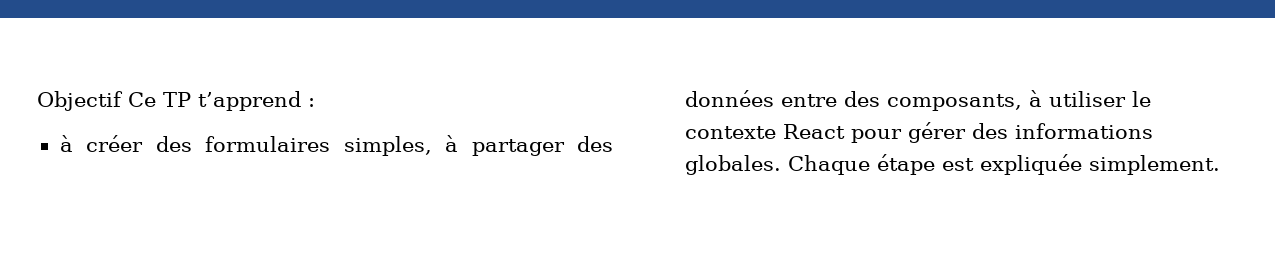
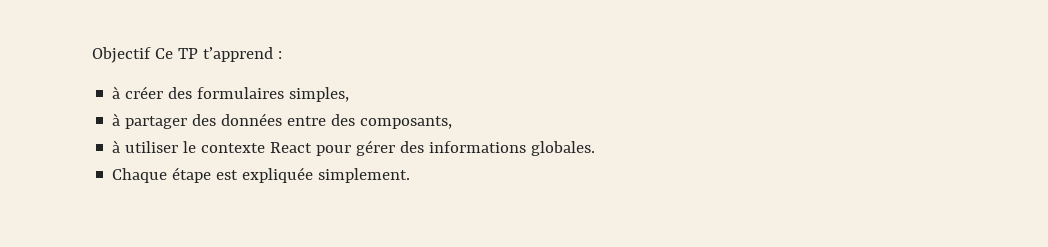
- à créer des formulaires simples, à partager des données entre des composants, à utiliser le contexte React pour gérer des informations globales. Chaque étape est expliquée simplement.
+ à créer des formulaires simples,
+ à partager des données entre des composants,
+ à utiliser le contexte React pour gérer des informations globales.
+ Chaque étape est expliquée simplement.

